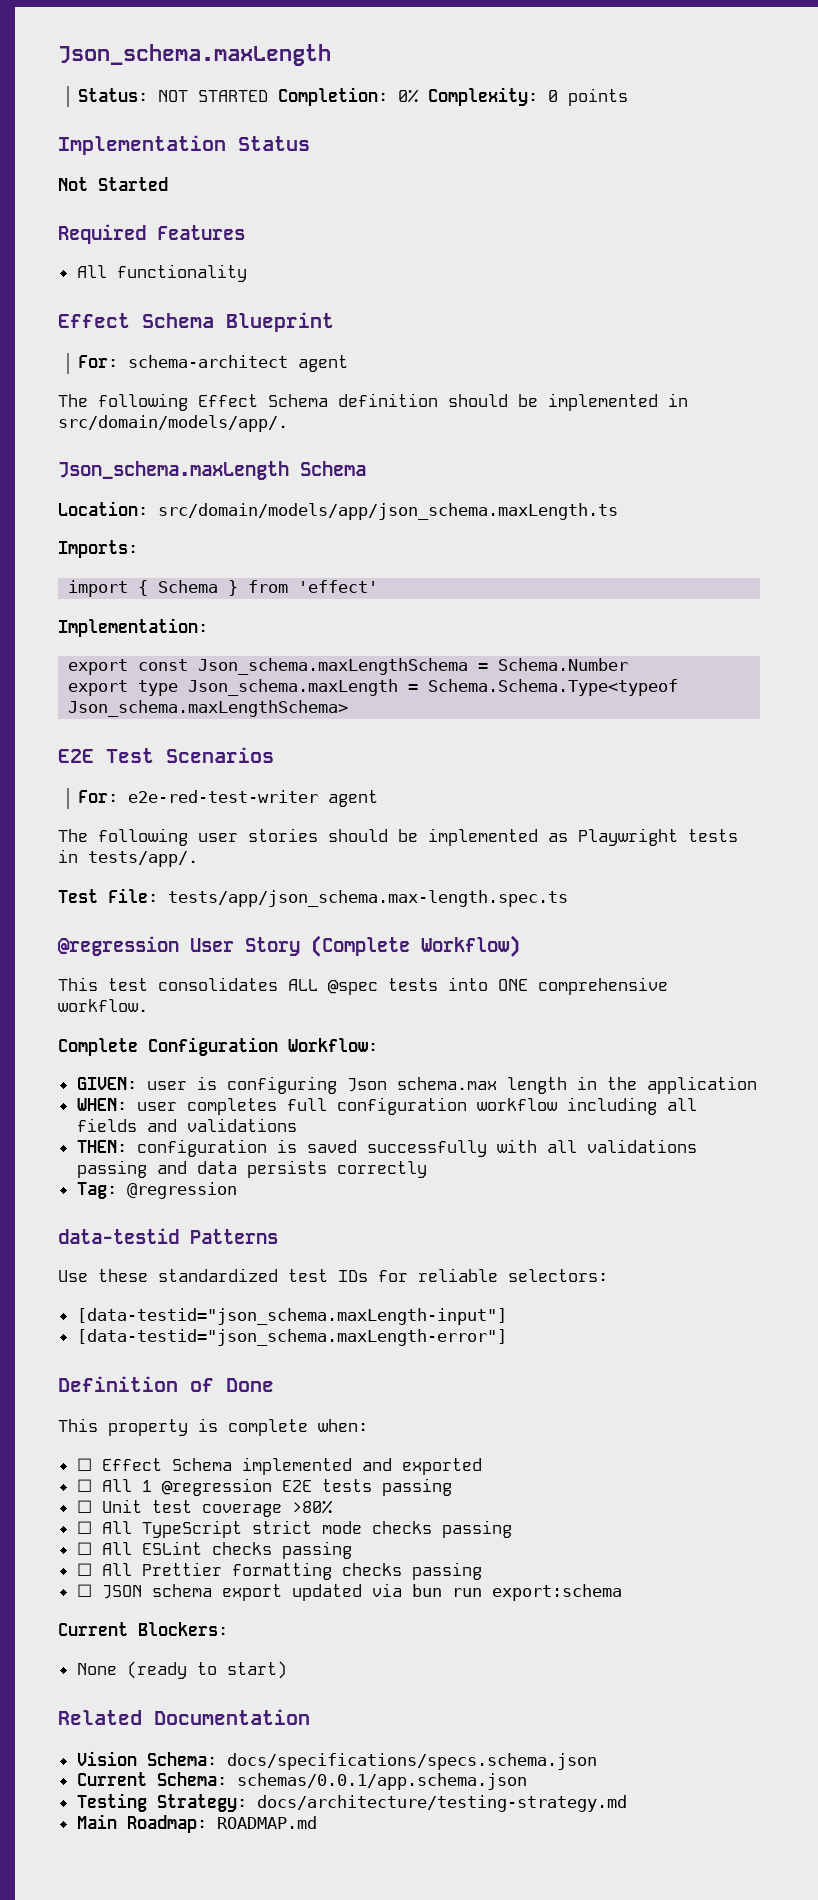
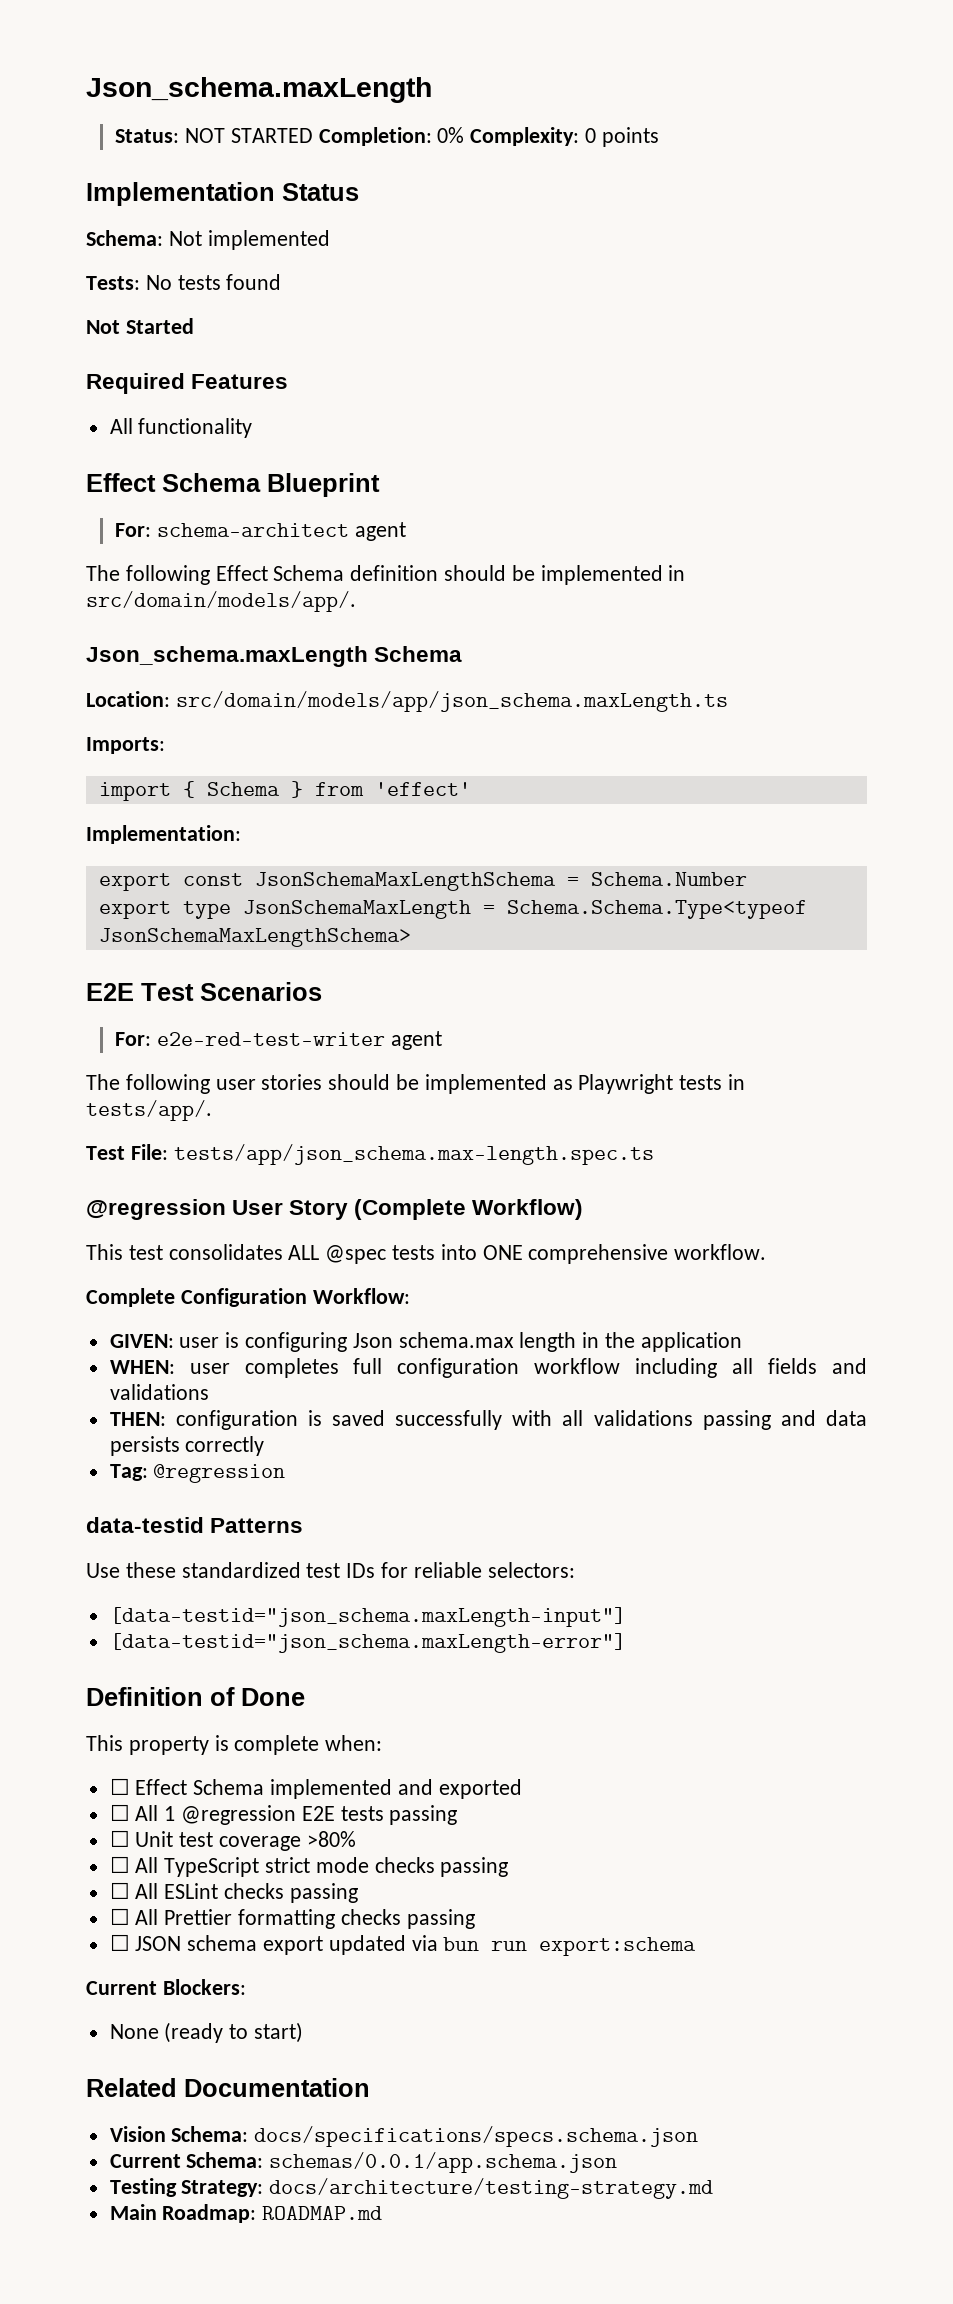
+ Schema: Not implemented
+ Tests: No tests found
- export const Json_schema.maxLengthSchema = Schema.Number
+ export const JsonSchemaMaxLengthSchema = Schema.Number
- export type Json_schema.maxLength = Schema.Schema.Type<typeof Json_schema.maxLengthSchema>
+ export type JsonSchemaMaxLength = Schema.Schema.Type<typeof JsonSchemaMaxLengthSchema>

